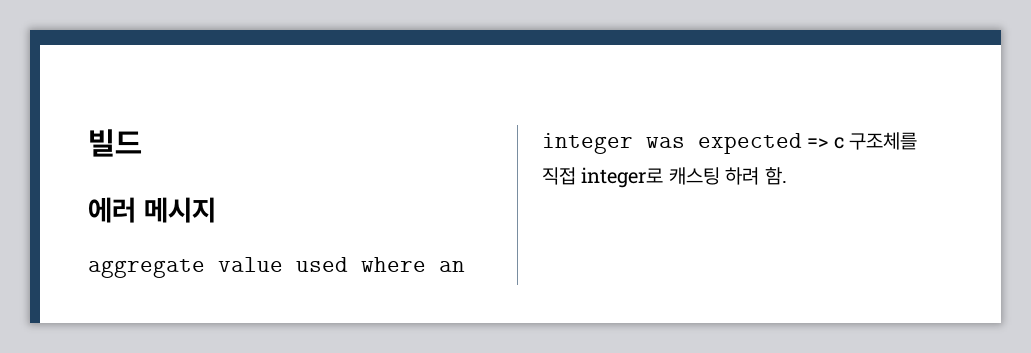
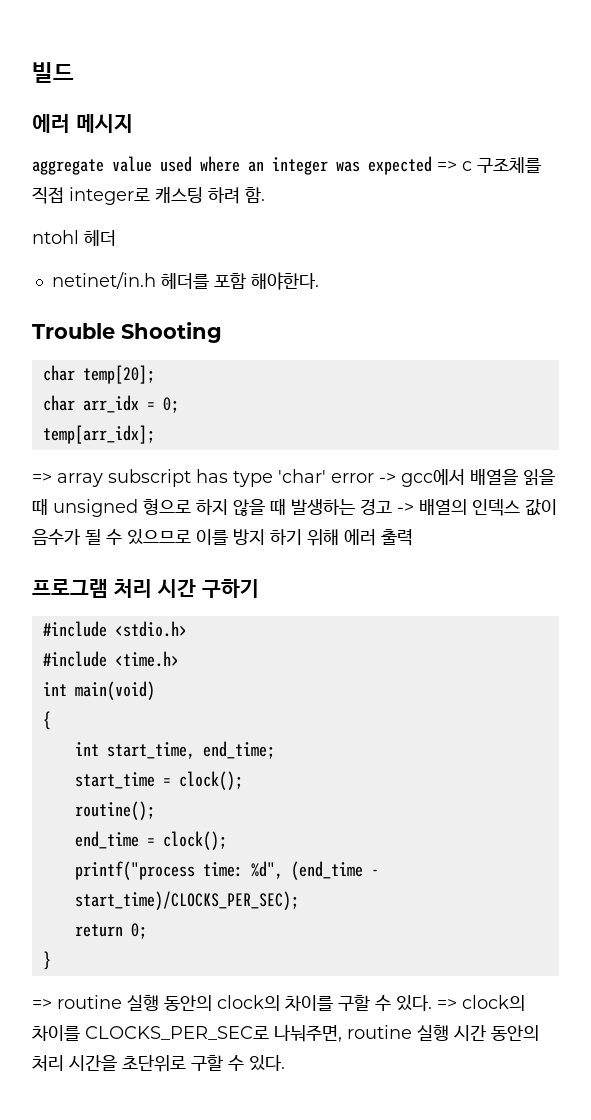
+ ntohl 헤더
+ netinet/in.h 헤더를 포함 해야한다.
+ Trouble Shooting
+ char temp[20];
+ char arr_idx = 0;
+ temp[arr_idx];
+ => array subscript has type 'char' error -> gcc에서 배열을 읽을 때 unsigned 형으로 하지 않을 때 발생하는 경고 -> 배열의 인덱스 값이 음수가 될 수 있으므로 이를 방지 하기 위해 에러 출력
+ 프로그램 처리 시간 구하기
+ #include <stdio.h>
+ #include <time.h>
+ int main(void)
+ {
+ int start_time, end_time;
+ start_time = clock();
+ routine();
+ end_time = clock();
+ printf("process time: %d", (end_time - start_time)/CLOCKS_PER_SEC);
+ return 0;
+ }
+ => routine 실행 동안의 clock의 차이를 구할 수 있다. => clock의 차이를 CLOCKS_PER_SEC로 나눠주면, routine 실행 시간 동안의 처리 시간을 초단위로 구할 수 있다.

